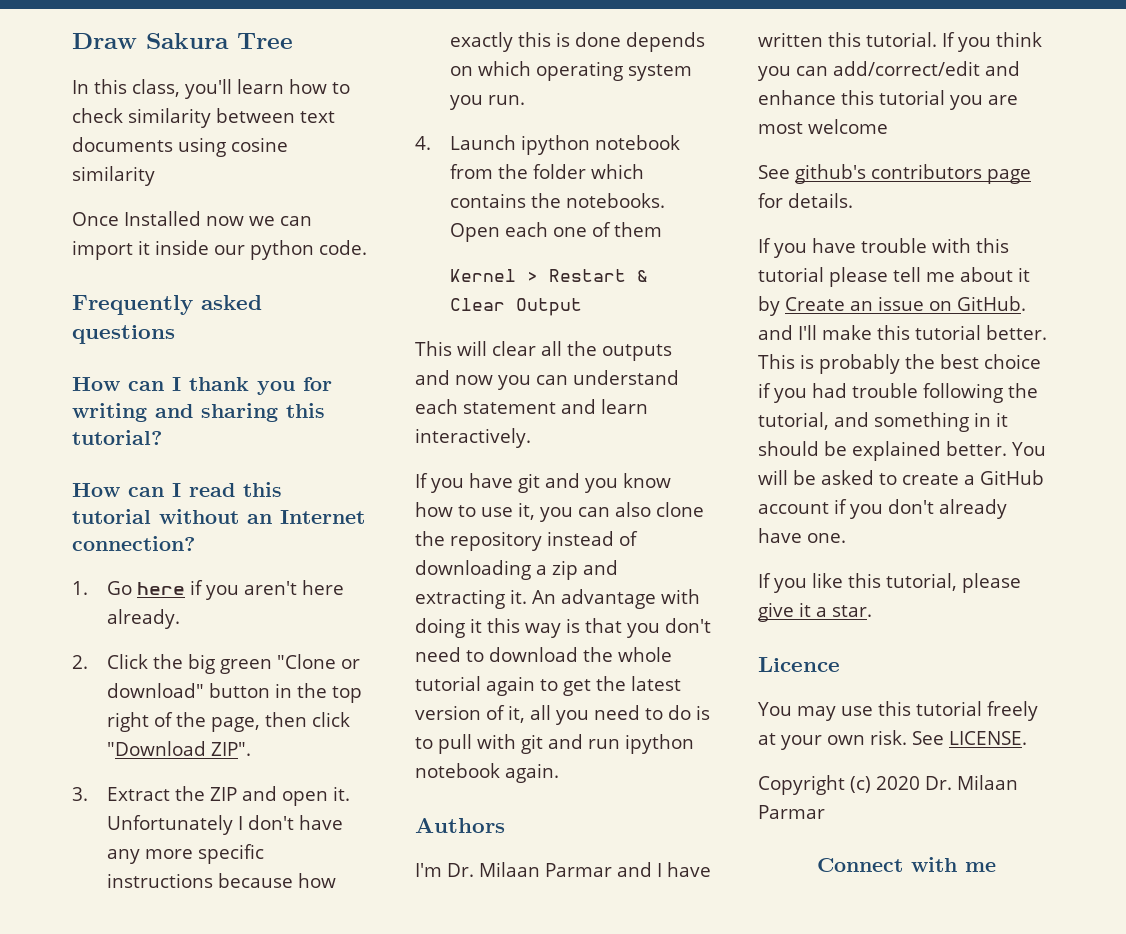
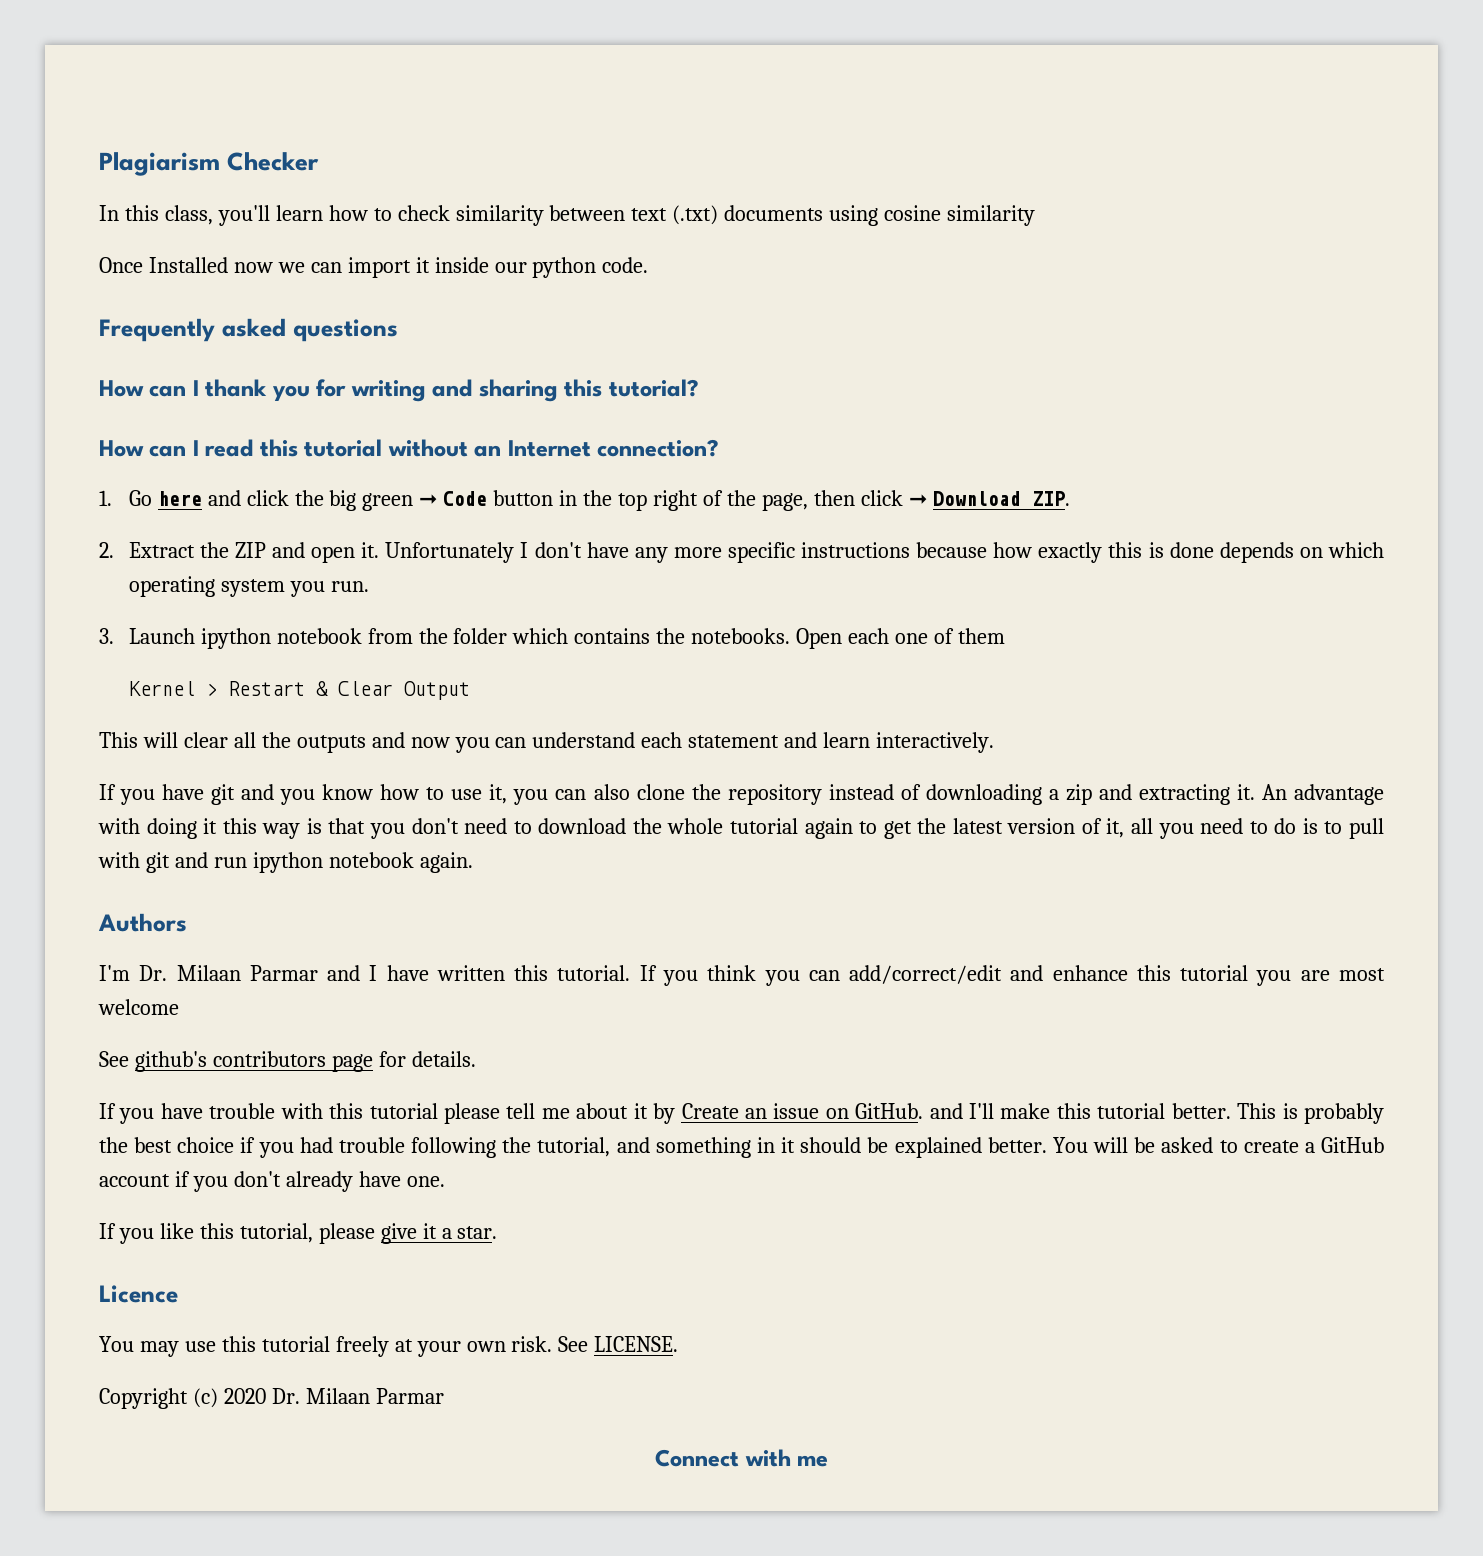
- Draw Sakura Tree
+ Plagiarism Checker
- In this class, you'll learn how to check similarity between text documents using cosine similarity
+ In this class, you'll learn how to check similarity between text (.txt) documents using cosine similarity
- 1. Go here if you aren't here already.
- 2. Click the big green "Clone or download" button in the top right of the page, then click "Download ZIP".
- 3. Extract the ZIP and open it.
+ 1. Go here and click the big green ➞ Code button in the top right of the page, then click ➞ Download ZIP.
+ 2. Extract the ZIP and open it.
- 4. Launch ipython notebook from the folder which contains the notebooks.
+ 3. Launch ipython notebook from the folder which contains the notebooks.

